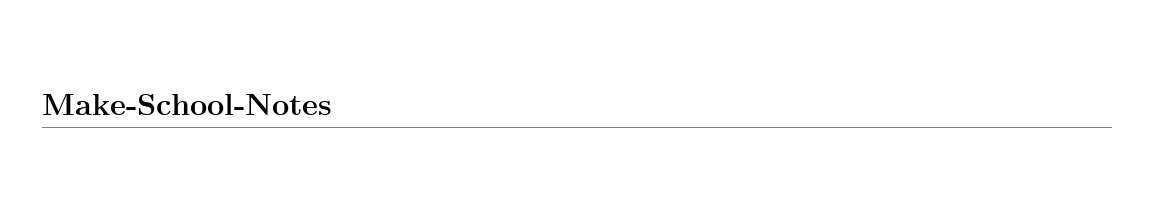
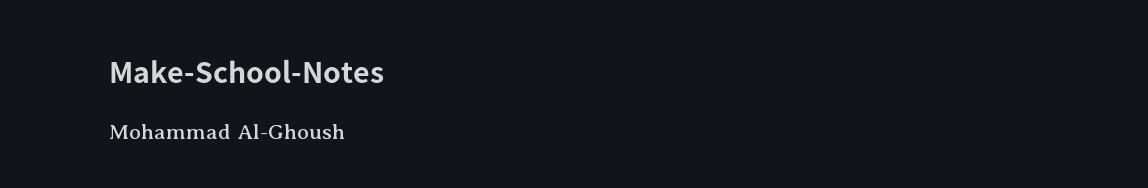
+ Mohammad Al-Ghoush

